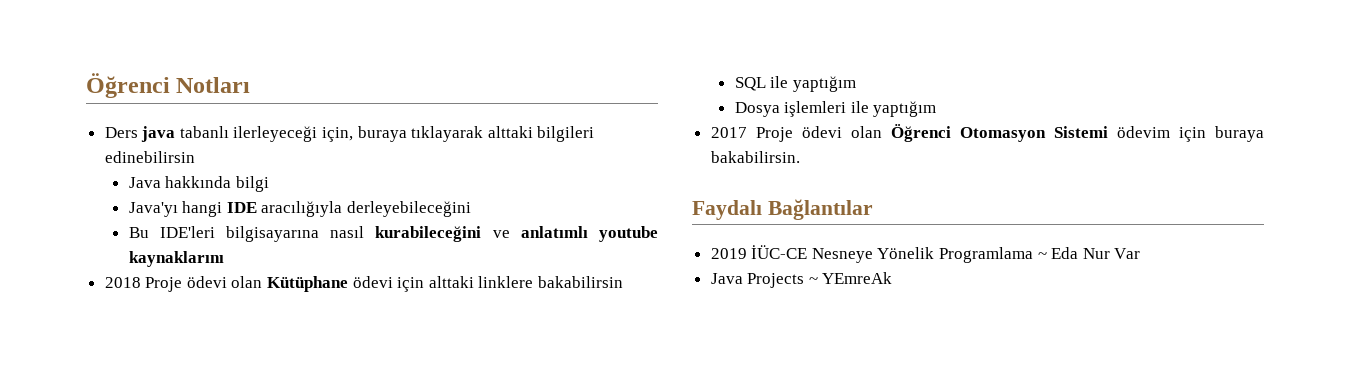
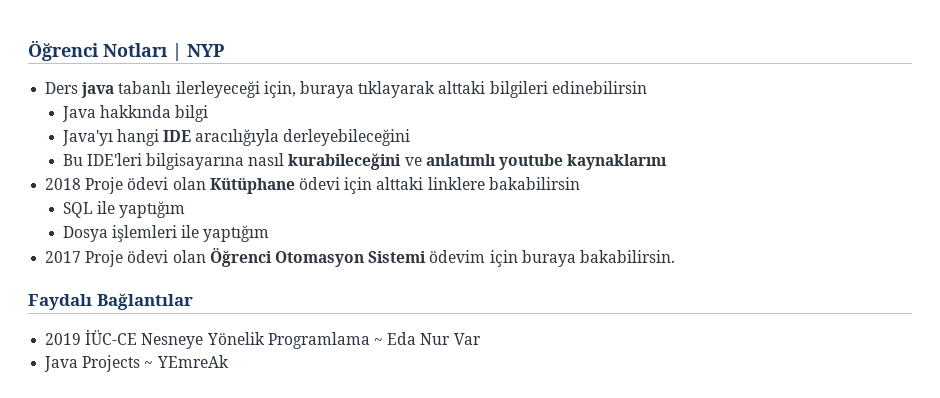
- Öğrenci Notları
+ Öğrenci Notları | NYP

